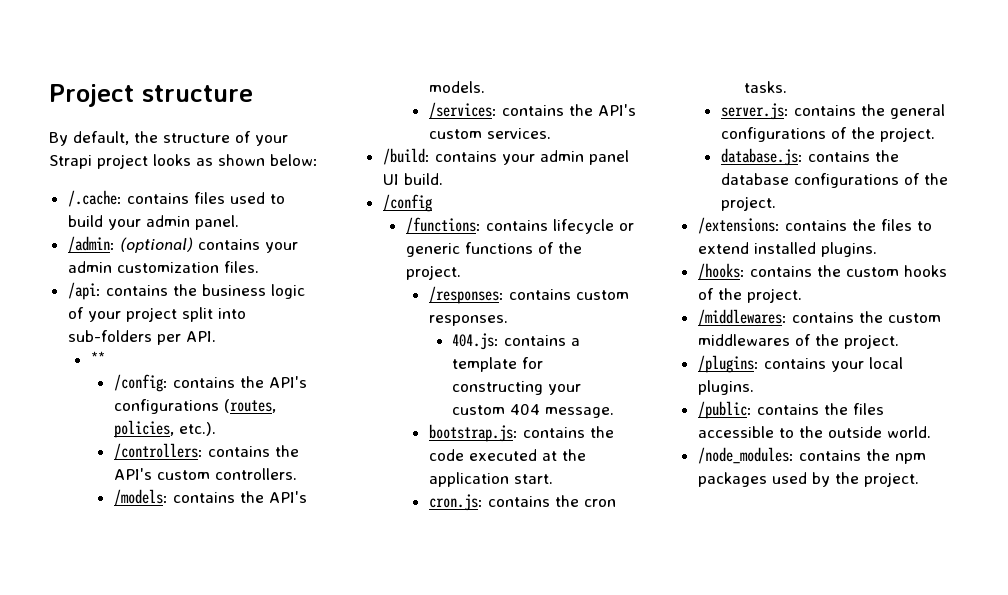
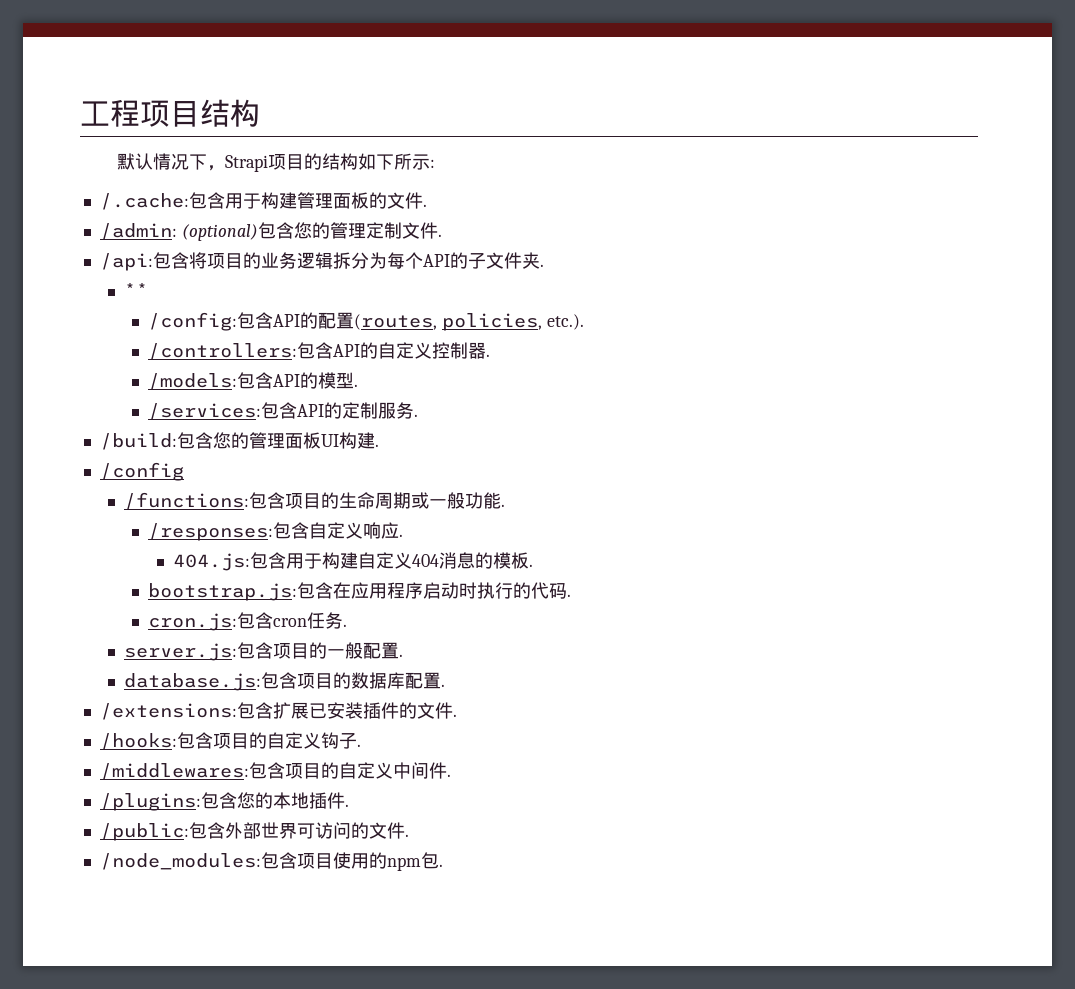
- Project structure
- By default, the structure of your Strapi project looks as shown below:
- /.cache: contains files used to build your admin panel.
- /admin: (optional) contains your admin customization files.
- /api: contains the business logic of your project split into sub-folders per API.
+ 工程项目结构
+ 默认情况下，Strapi项目的结构如下所示:
+ /.cache:包含用于构建管理面板的文件.
+ /admin: (optional)包含您的管理定制文件.
+ /api:包含将项目的业务逻辑拆分为每个API的子文件夹.
  **
- /config: contains the API's configurations (routes, policies, etc.).
- /controllers: contains the API's custom controllers.
- /models: contains the API's models.
- /services: contains the API's custom services.
- /build: contains your admin panel UI build.
+ /config:包含API的配置(routes, policies, etc.).
+ /controllers:包含API的自定义控制器.
+ /models:包含API的模型.
+ /services:包含API的定制服务.
+ /build:包含您的管理面板UI构建.
  /config
- /functions: contains lifecycle or generic functions of the project.
- /responses: contains custom responses.
- 404.js: contains a template for constructing your custom 404 message.
- bootstrap.js: contains the code executed at the application start.
- cron.js: contains the cron tasks.
- server.js: contains the general configurations of the project.
- database.js: contains the database configurations of the project.
- /extensions: contains the files to extend installed plugins.
- /hooks: contains the custom hooks of the project.
- /middlewares: contains the custom middlewares of the project.
- /plugins: contains your local plugins.
- /public: contains the files accessible to the outside world.
- /node_modules: contains the npm packages used by the project.
+ /functions:包含项目的生命周期或一般功能.
+ /responses:包含自定义响应.
+ 404.js:包含用于构建自定义404消息的模板.
+ bootstrap.js:包含在应用程序启动时执行的代码.
+ cron.js:包含cron任务.
+ server.js:包含项目的一般配置.
+ database.js:包含项目的数据库配置.
+ /extensions:包含扩展已安装插件的文件.
+ /hooks:包含项目的自定义钩子.
+ /middlewares:包含项目的自定义中间件.
+ /plugins:包含您的本地插件.
+ /public:包含外部世界可访问的文件.
+ /node_modules:包含项目使用的npm包.

